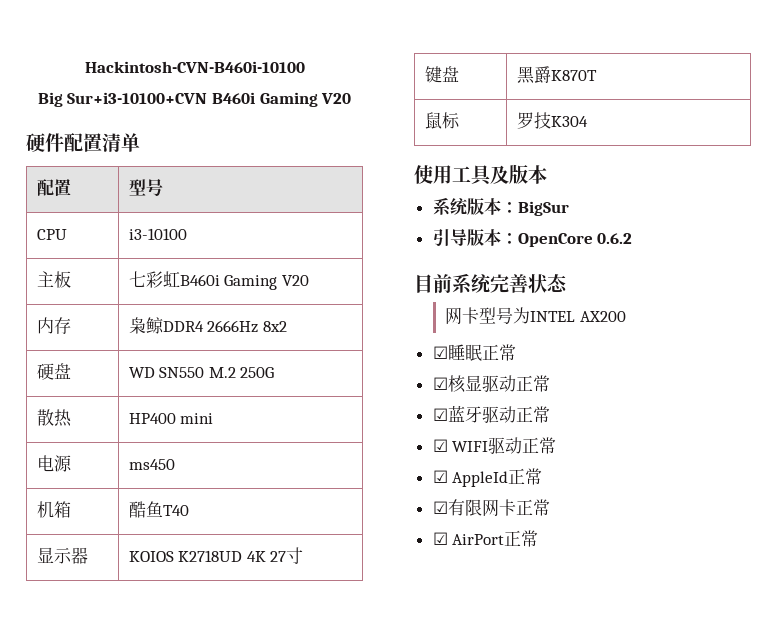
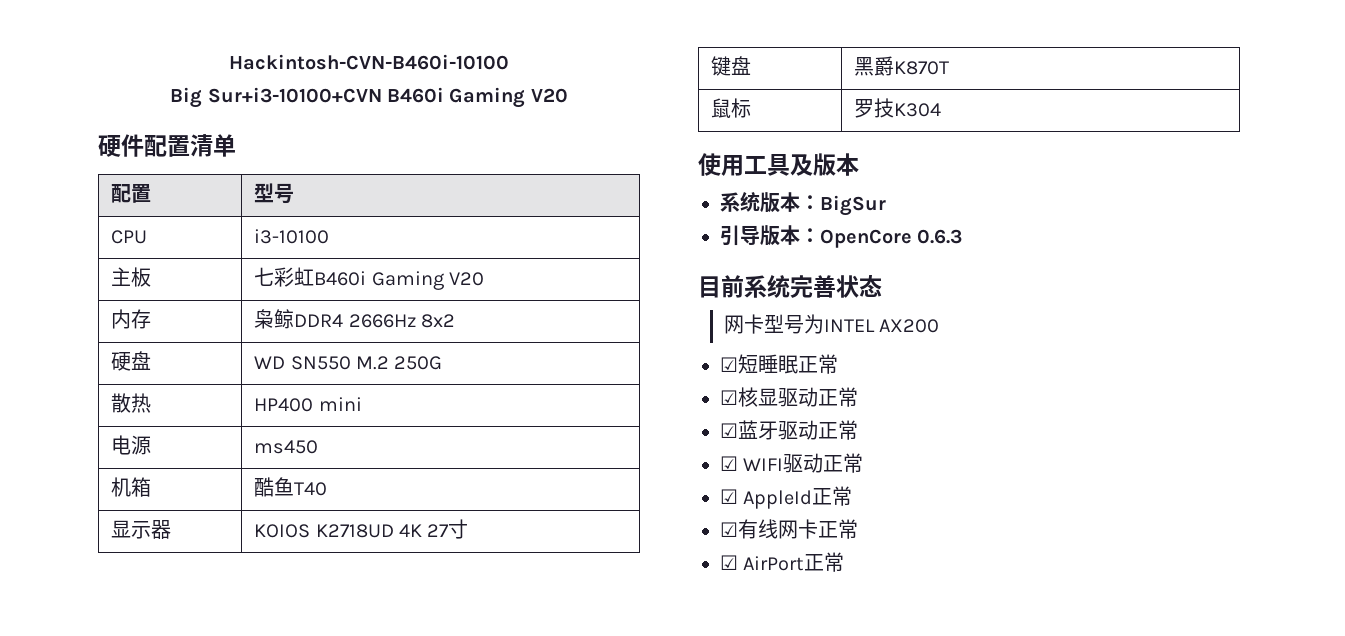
- 引导版本：OpenCore 0.6.2
+ 引导版本：OpenCore 0.6.3
- ☑睡眠正常
+ ☑短睡眠正常
- ☑有限网卡正常
+ ☑有线网卡正常

